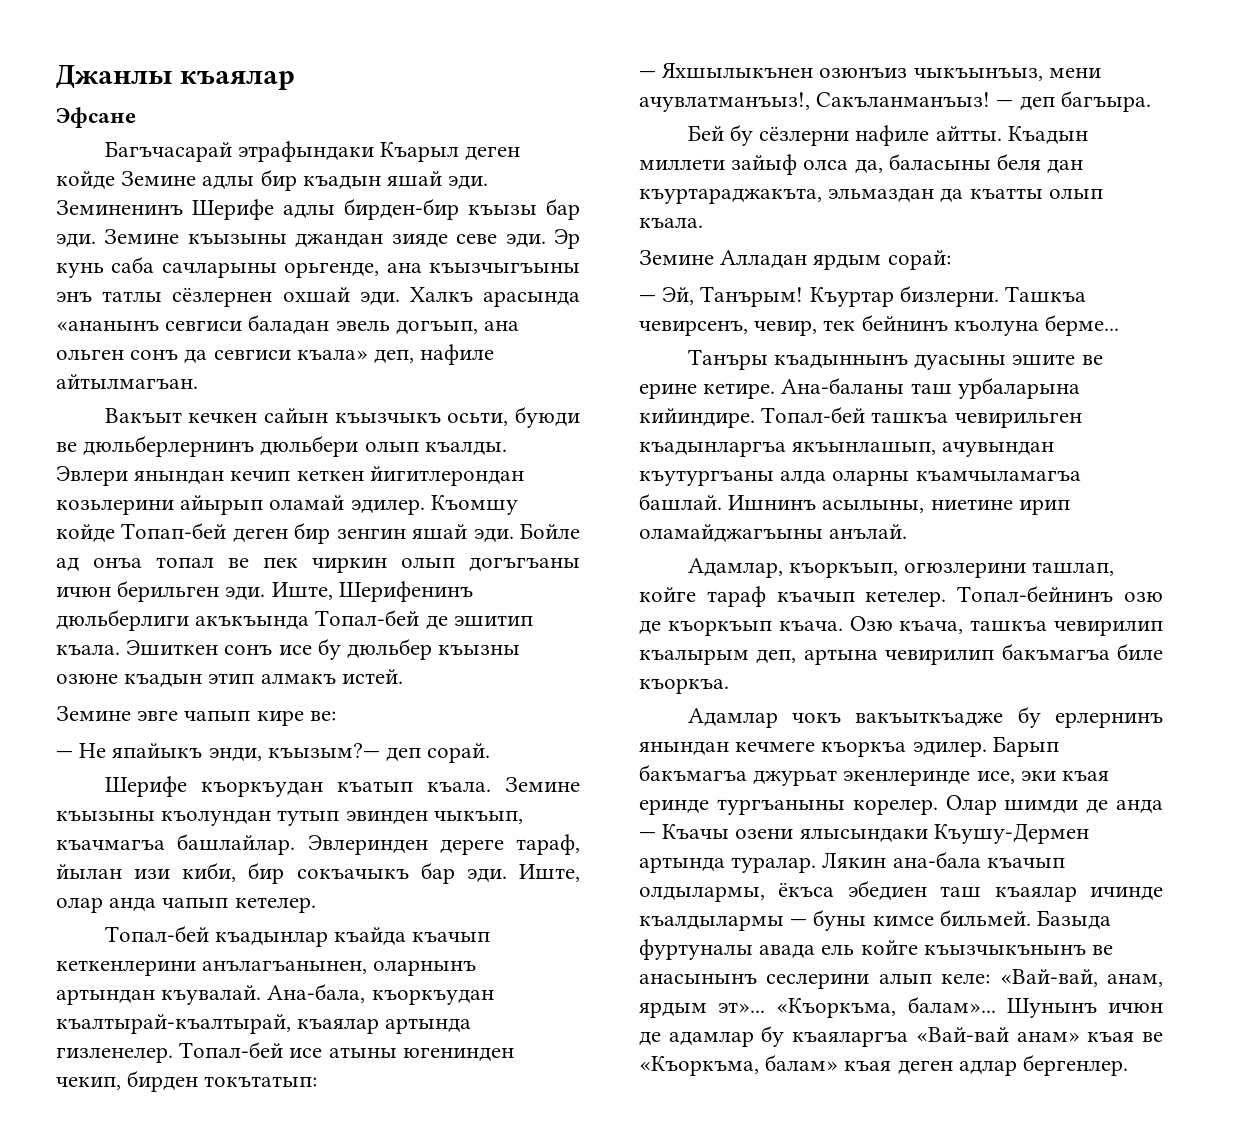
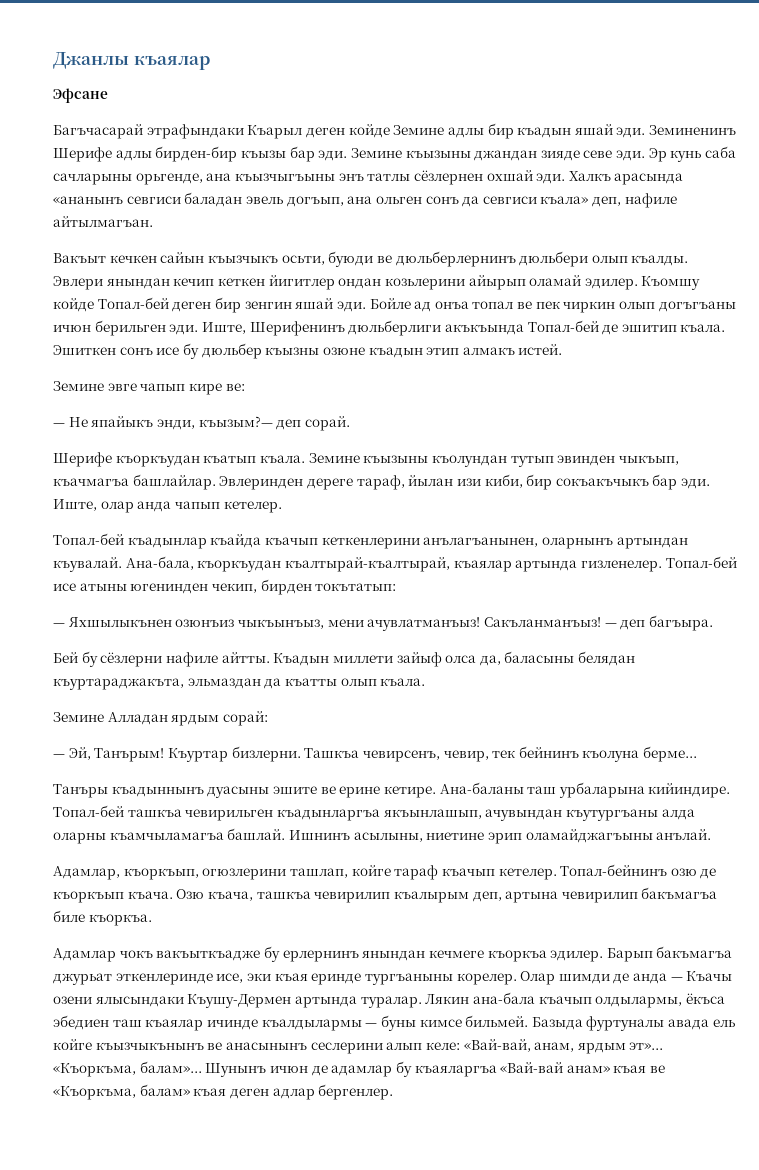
- Эвлери янындан кечип кеткен йигитлерондан козьлерини айырып оламай эдилер.
+ Эвлери янындан кечип кеткен йигитлер ондан козьлерини айырып оламай эдилер.
- Къомшу койде Топап-бей деген бир зенгин яшай эди.
+ Къомшу койде Топал-бей деген бир зенгин яшай эди.
- Эвлеринден дереге тараф, йылан изи киби, бир сокъачыкъ бар эди.
+ Эвлеринден дереге тараф, йылан изи киби, бир сокъакъчыкъ бар эди.
- — Яхшылыкънен озюнъиз чыкъынъыз, мени ачувлатманъыз!, Сакъланманъыз!
+ — Яхшылыкънен озюнъиз чыкъынъыз, мени ачувлатманъыз! Сакъланманъыз!
- Къадын миллети зайыф олса да, баласыны беля дан къуртараджакъта, эльмаздан да къатты олып къала.
+ Къадын миллети зайыф олса да, баласыны белядан къуртараджакъта, эльмаздан да къатты олып къала.
- Ишнинъ асылыны, ниетине ирип оламайджагъыны анълай.
+ Ишнинъ асылыны, ниетине эрип оламайджагъыны анълай.
- Барып бакъмагъа джурьат экенлеринде исе, эки къая еринде тургъаныны корелер.
+ Барып бакъмагъа джурьат эткенлеринде исе, эки къая еринде тургъаныны корелер.

